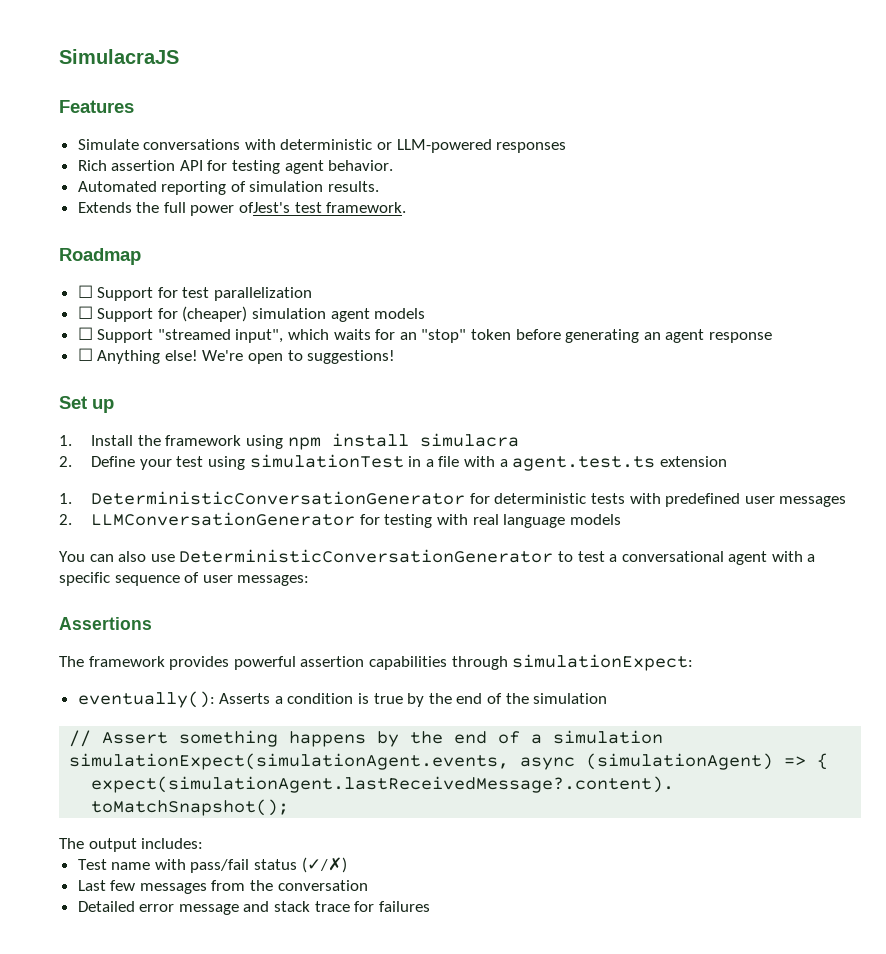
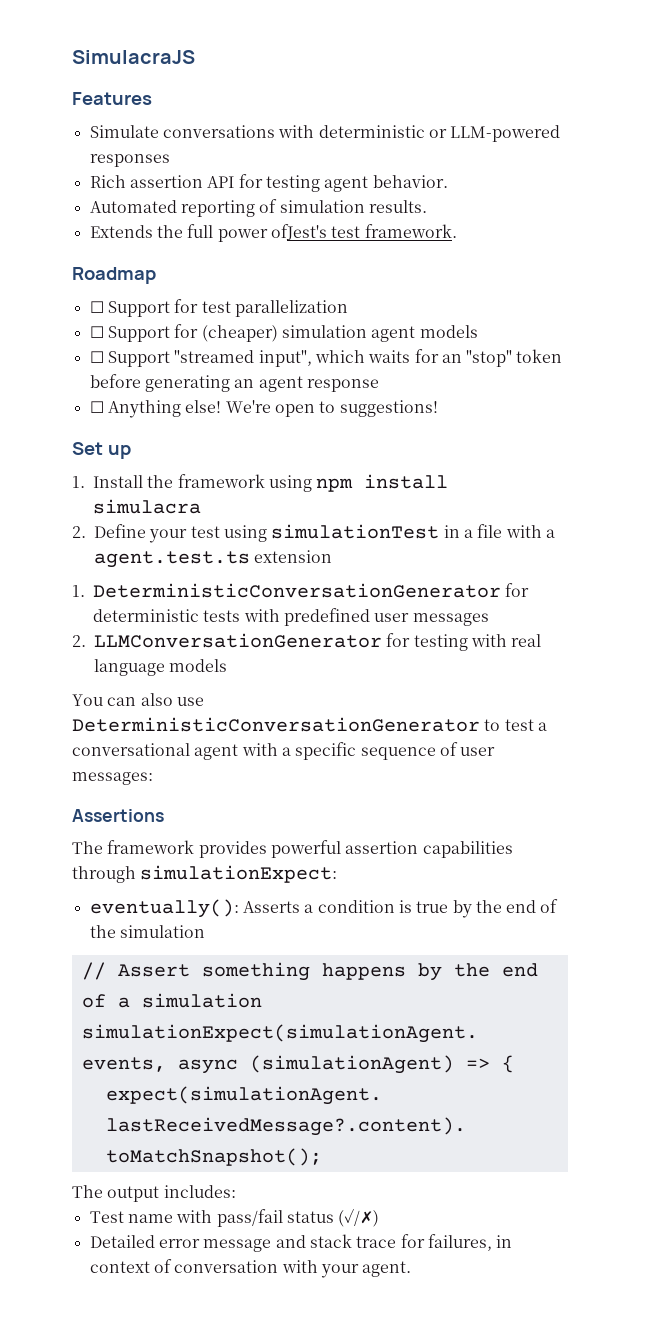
- Last few messages from the conversation
- Detailed error message and stack trace for failures
+ Detailed error message and stack trace for failures, in context of conversation with your agent.

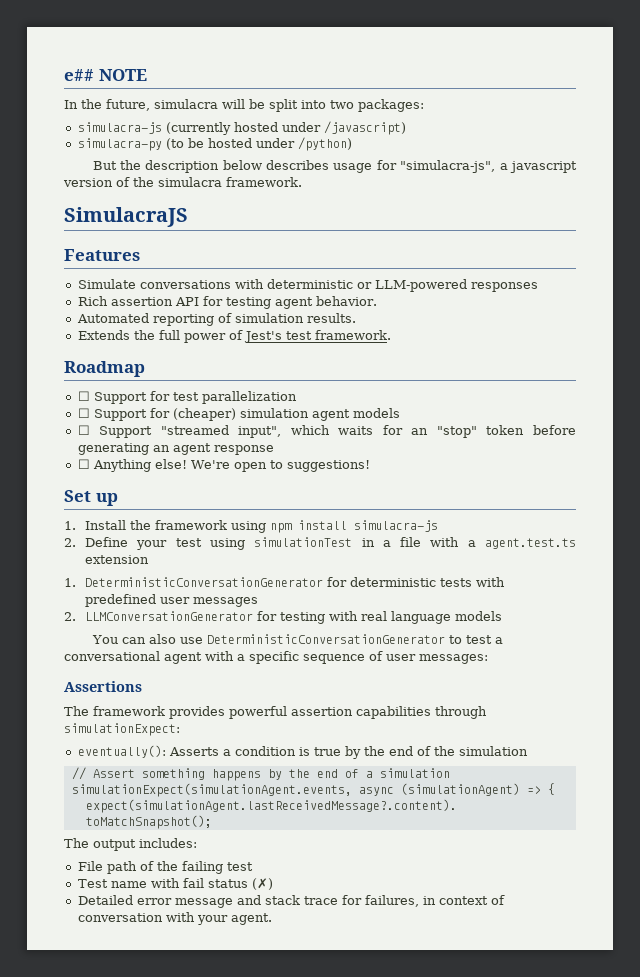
+ e## NOTE
+ In the future, simulacra will be split into two packages:
+ simulacra-js (currently hosted under /javascript)
+ simulacra-py (to be hosted under /python)
+ But the description below describes usage for "simulacra-js", a javascript version of the simulacra framework.
- Extends the full power ofJest's test framework.
+ Extends the full power of Jest's test framework.
- 1. Install the framework using npm install simulacra
+ 1. Install the framework using npm install simulacra-js
+ File path of the failing test
- Test name with pass/fail status (✓/✗)
+ Test name with fail status (✗)

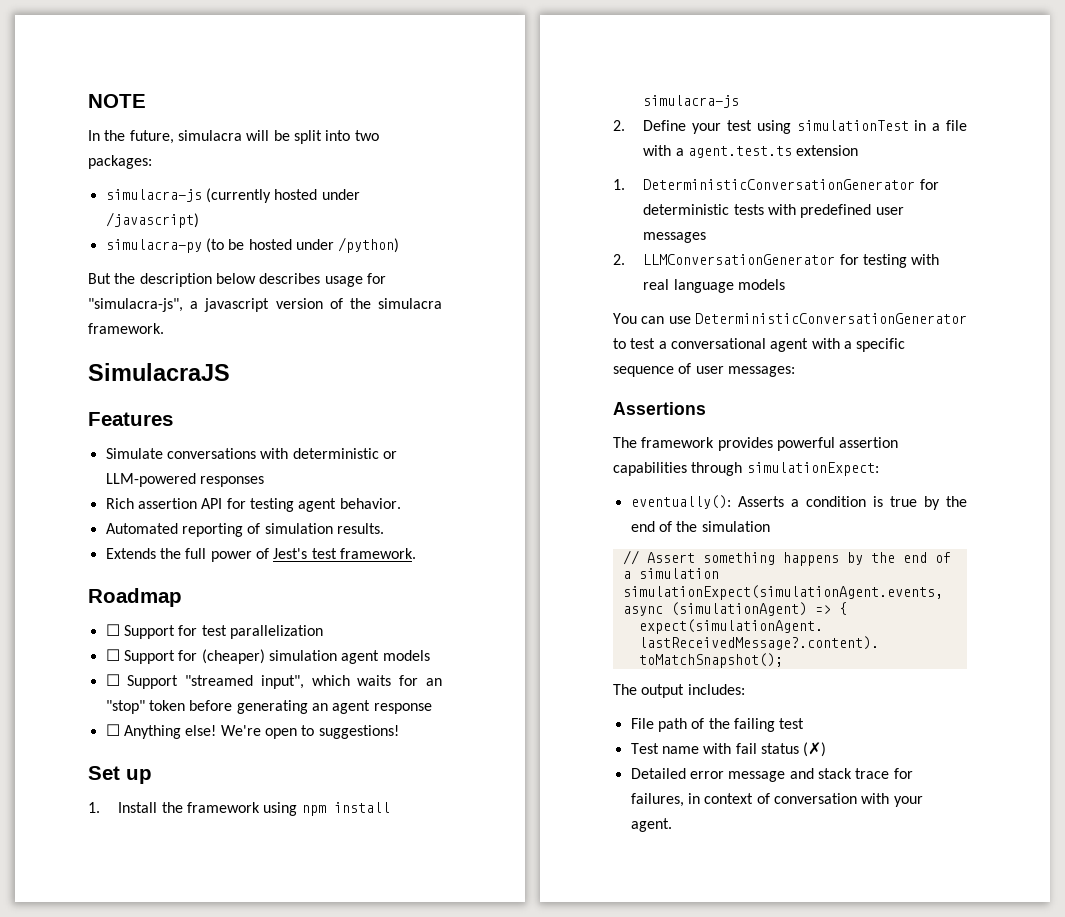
- e## NOTE
+ NOTE
- You can also use DeterministicConversationGenerator to test a conversational agent with a specific sequence of user messages:
+ You can use DeterministicConversationGenerator to test a conversational agent with a specific sequence of user messages:

